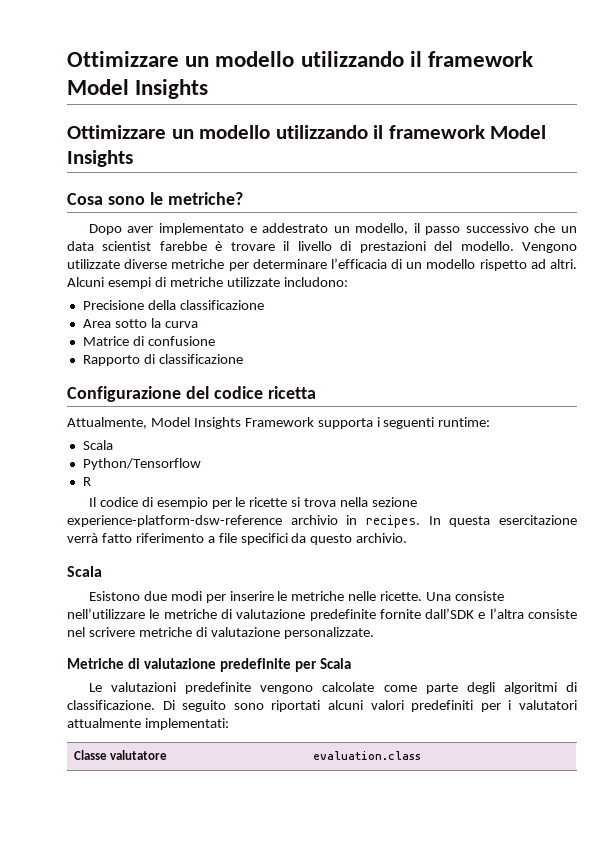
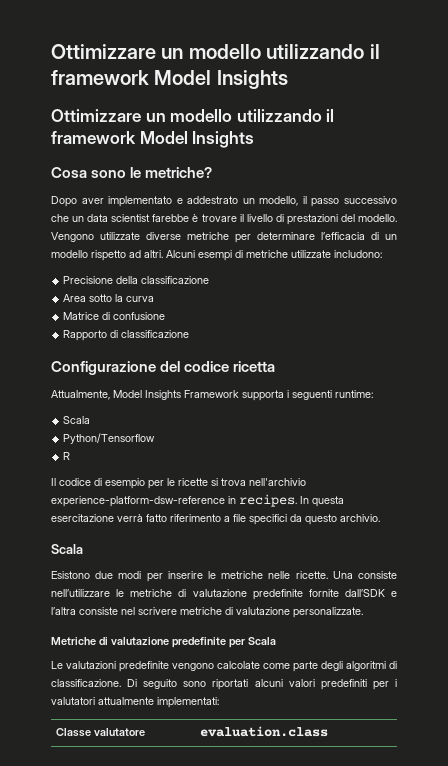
- Il codice di esempio per le ricette si trova nella sezione experience-platform-dsw-reference archivio in recipes.
+ Il codice di esempio per le ricette si trova nell'archivio experience-platform-dsw-reference in recipes.

